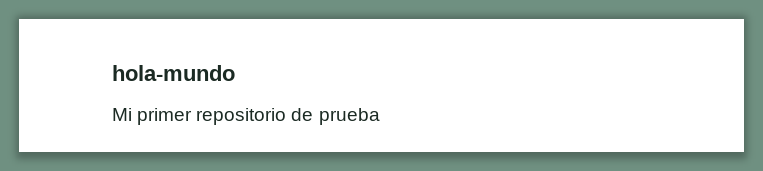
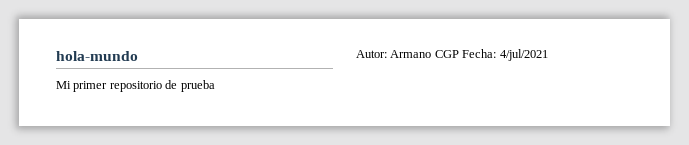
+ Autor: Armano CGP Fecha: 4/jul/2021

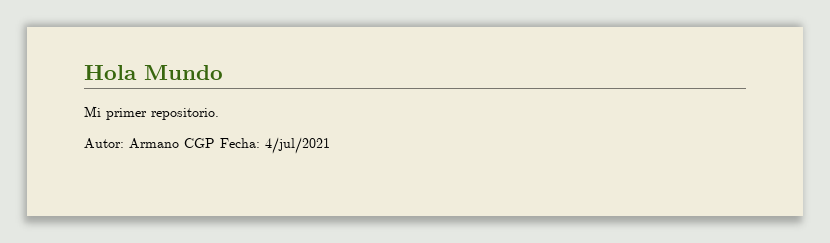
- hola-mundo
+ Hola Mundo
- Mi primer repositorio de prueba
+ Mi primer repositorio.

